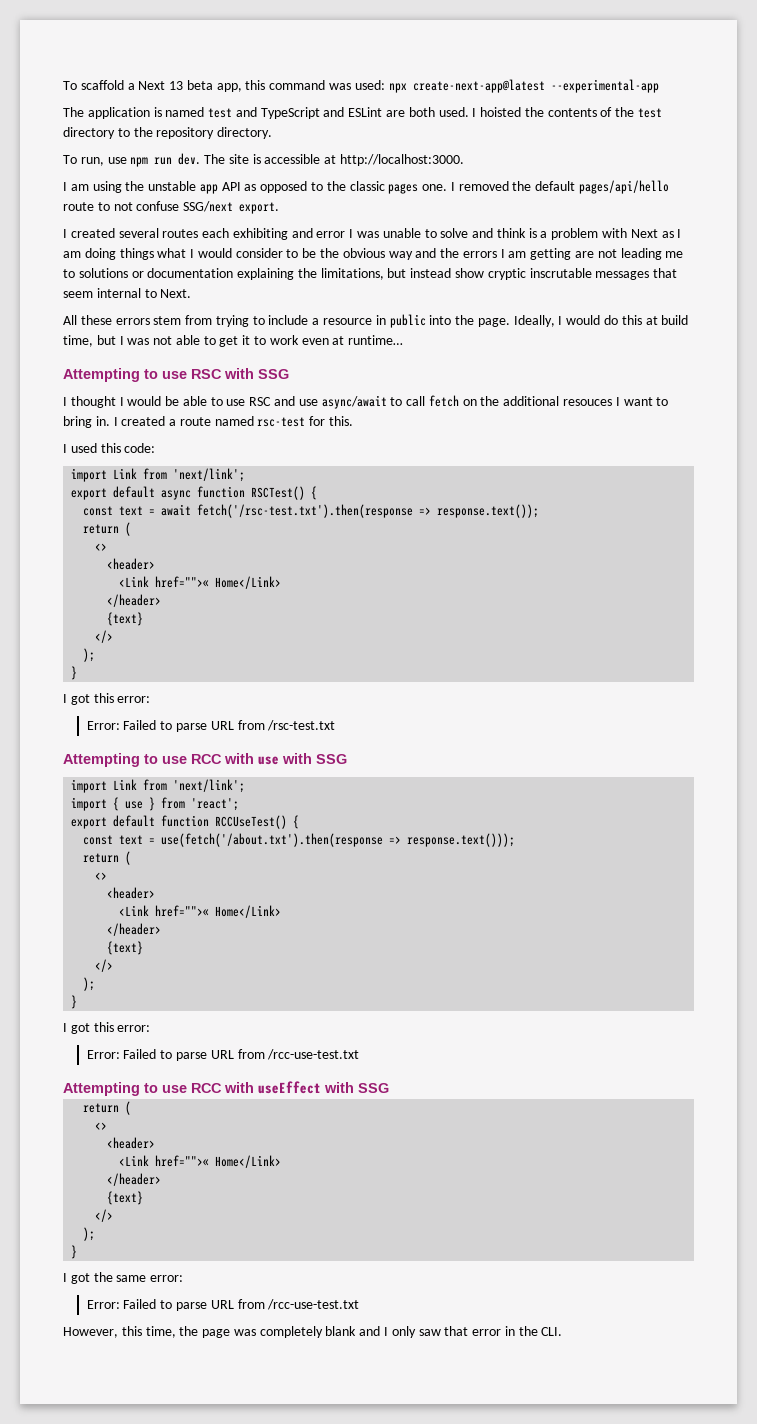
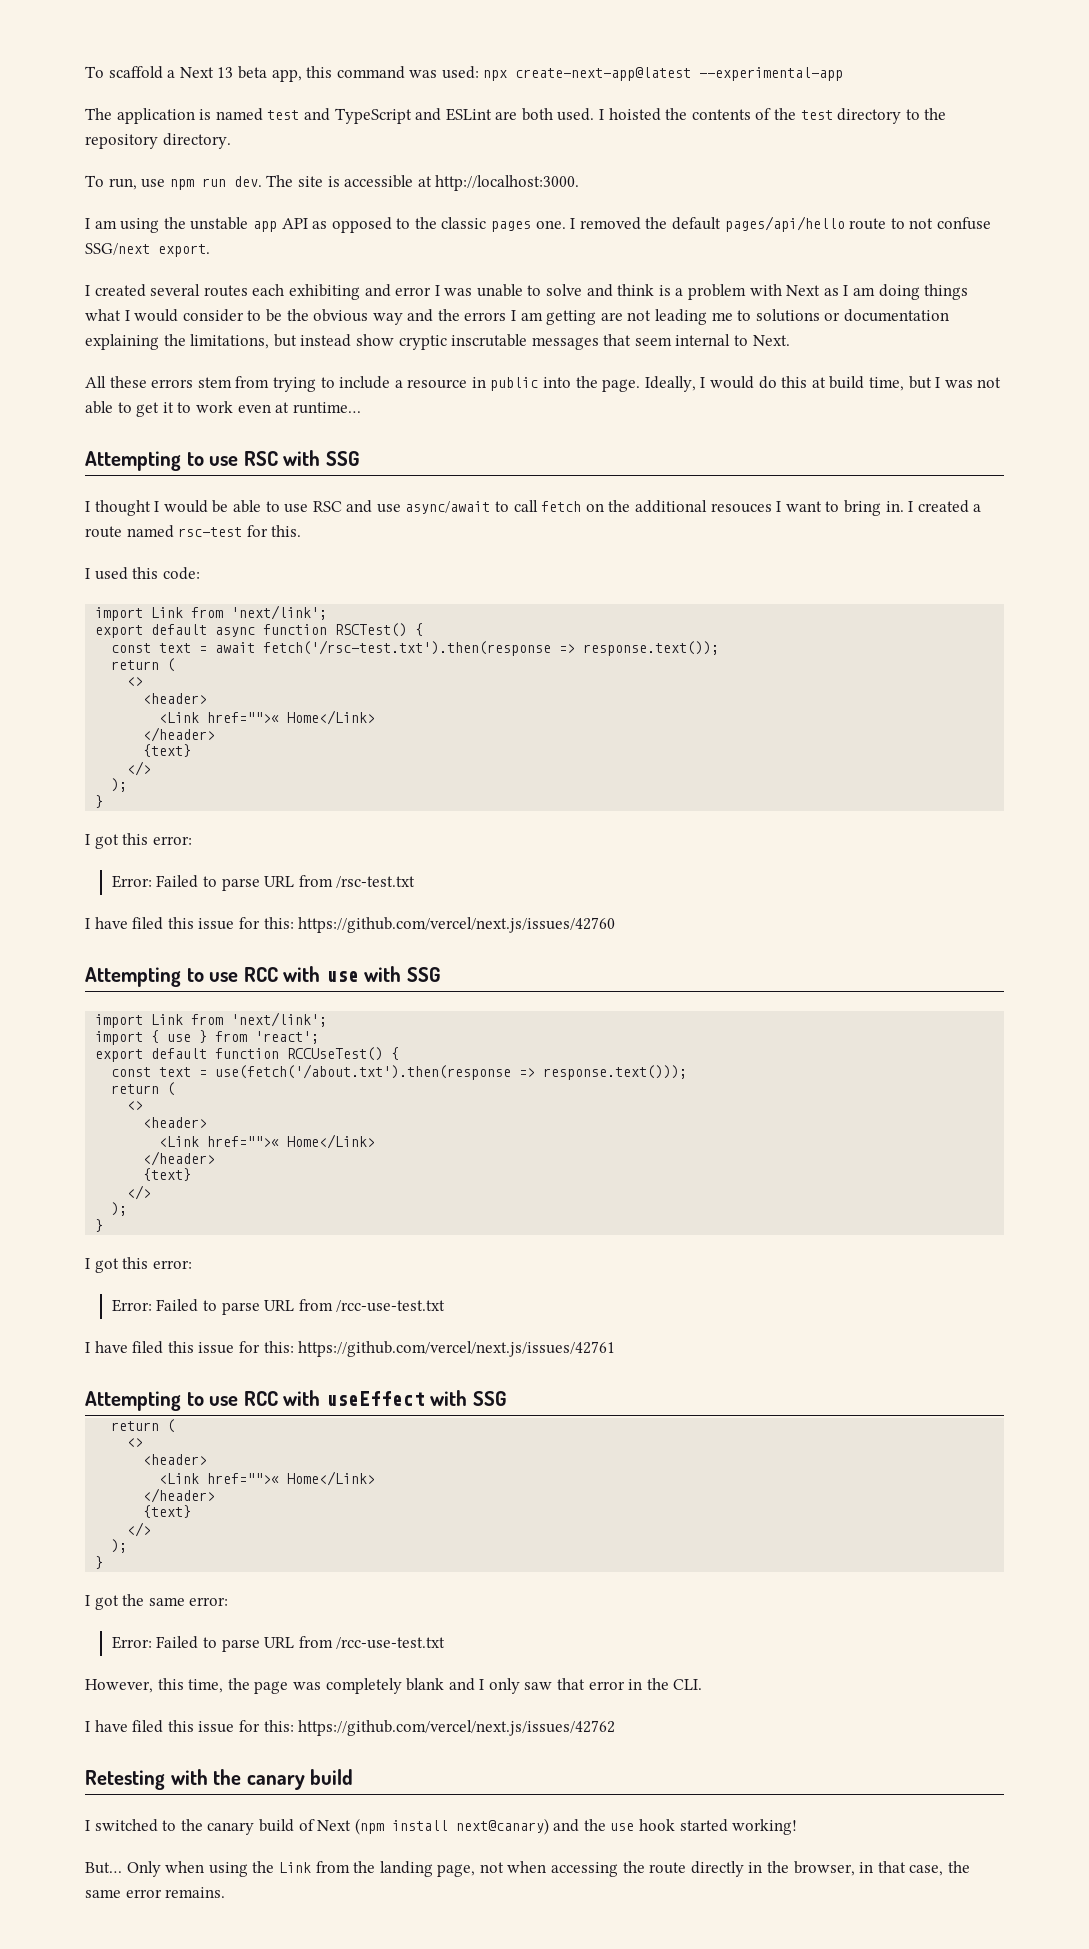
+ I have filed this issue for this: https://github.com/vercel/next.js/issues/42760
+ I have filed this issue for this: https://github.com/vercel/next.js/issues/42761
+ I have filed this issue for this: https://github.com/vercel/next.js/issues/42762
+ Retesting with the canary build
+ I switched to the canary build of Next (npm install next@canary) and the use hook started working!
+ But… Only when using the Link from the landing page, not when accessing the route directly in the browser, in that case, the same error remains.

